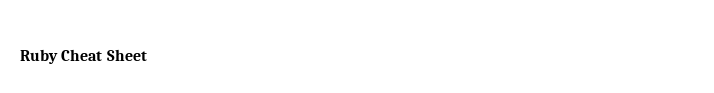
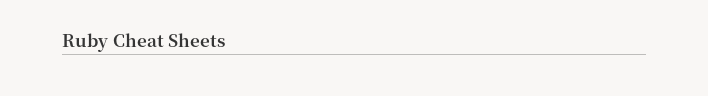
- Ruby Cheat Sheet
+ Ruby Cheat Sheets

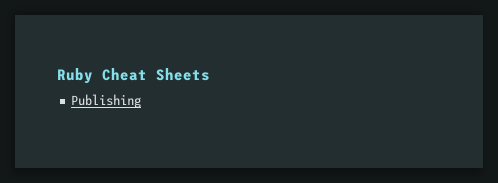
+ Publishing

